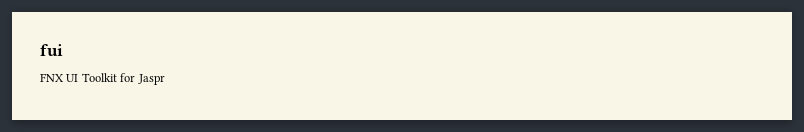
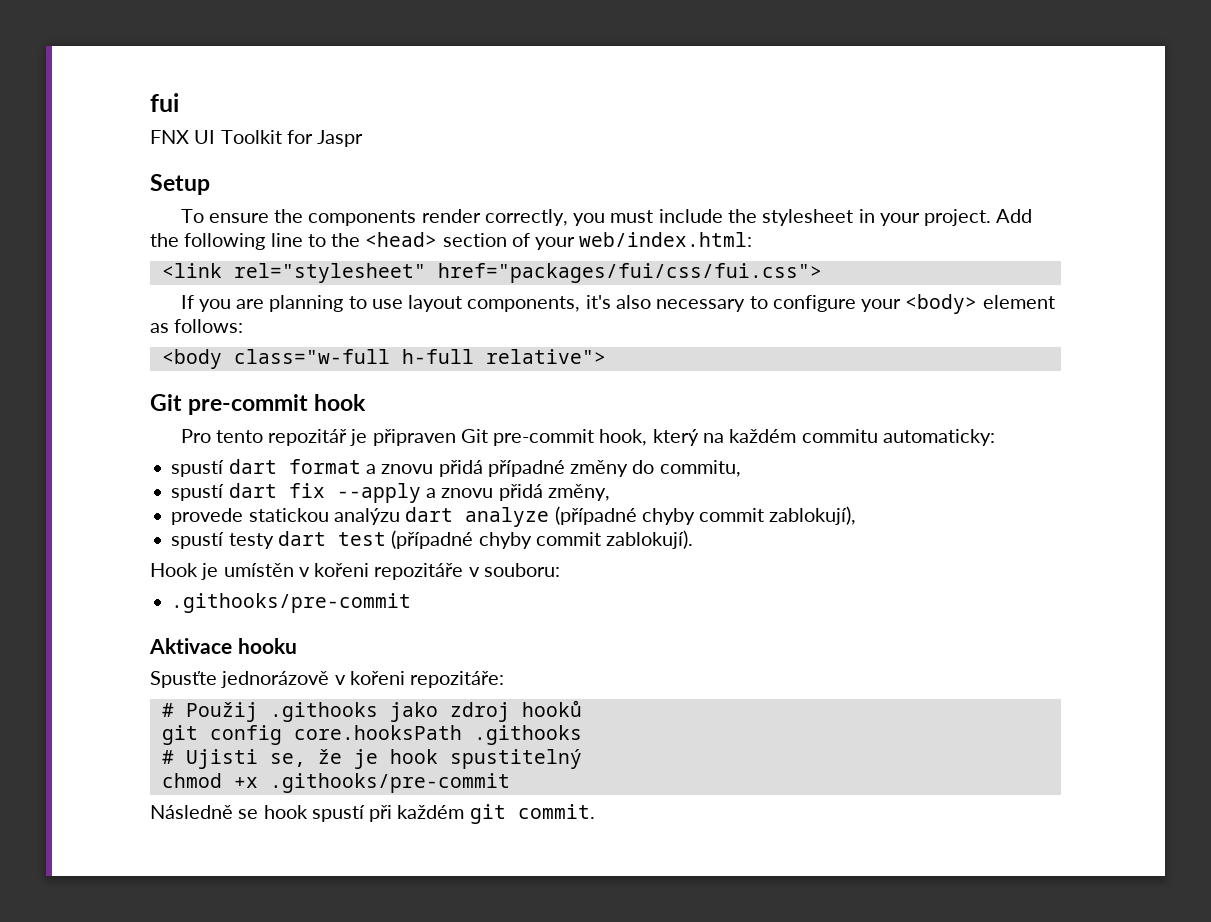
+ Setup
+ To ensure the components render correctly, you must include the stylesheet in your project. Add the following line to the <head> section of your web/index.html:
+ <link rel="stylesheet" href="packages/fui/css/fui.css">
+ If you are planning to use layout components, it's also necessary to configure your <body> element as follows:
+ <body class="w-full h-full relative">
+ Git pre-commit hook
+ Pro tento repozitář je připraven Git pre-commit hook, který na každém commitu automaticky:
+ spustí dart format a znovu přidá případné změny do commitu,
+ spustí dart fix --apply a znovu přidá změny,
+ provede statickou analýzu dart analyze (případné chyby commit zablokují),
+ spustí testy dart test (případné chyby commit zablokují).
+ Hook je umístěn v kořeni repozitáře v souboru:
+ .githooks/pre-commit
+ Aktivace hooku
+ Spusťte jednorázově v kořeni repozitáře:
+ # Použij .githooks jako zdroj hooků
+ git config core.hooksPath .githooks
+ # Ujisti se, že je hook spustitelný
+ chmod +x .githooks/pre-commit
+ Následně se hook spustí při každém git commit.

